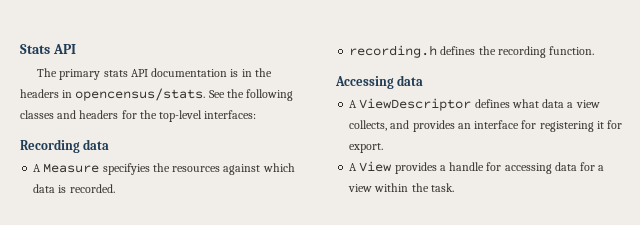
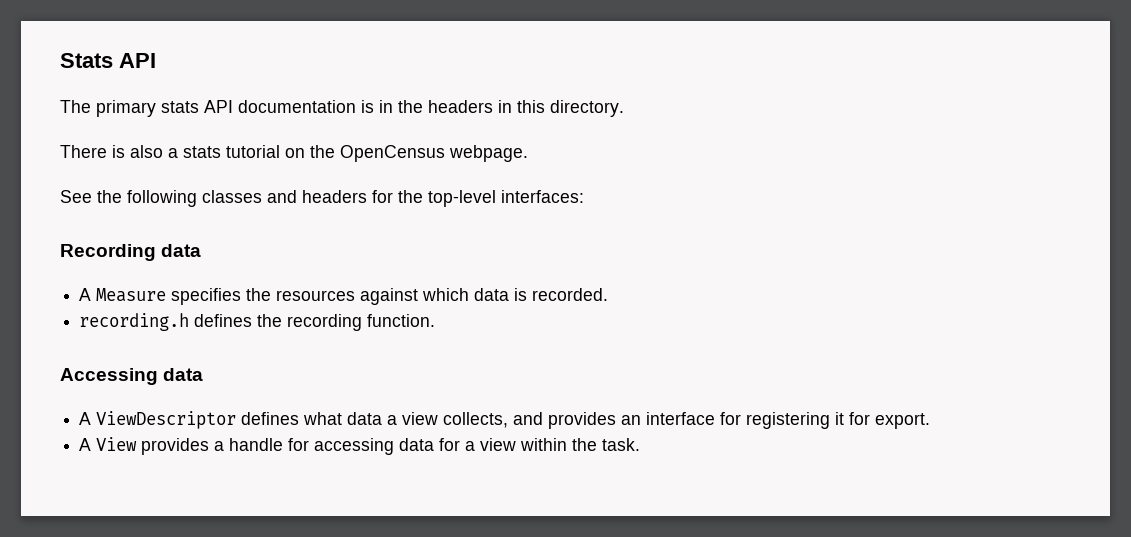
- The primary stats API documentation is in the headers in opencensus/stats. See the following classes and headers for the top-level interfaces:
+ The primary stats API documentation is in the headers in this directory.
+ There is also a stats tutorial on the OpenCensus webpage.
+ See the following classes and headers for the top-level interfaces:
- A Measure specifyies the resources against which data is recorded.
+ A Measure specifies the resources against which data is recorded.

